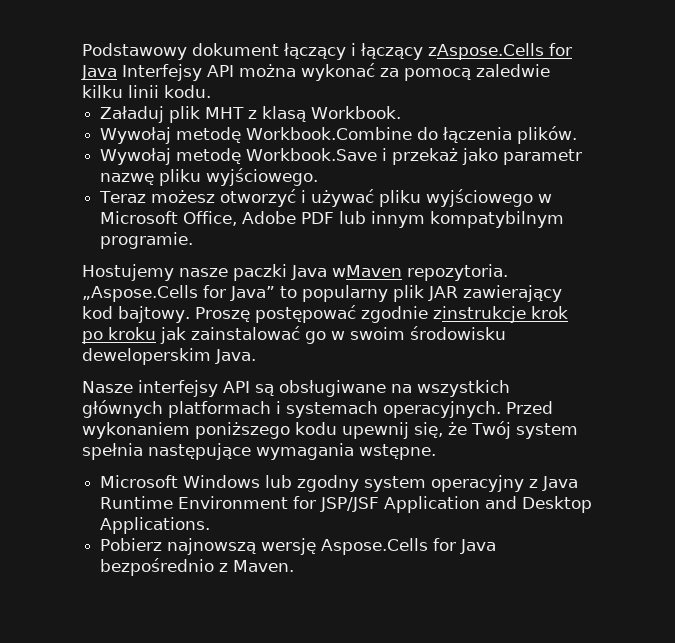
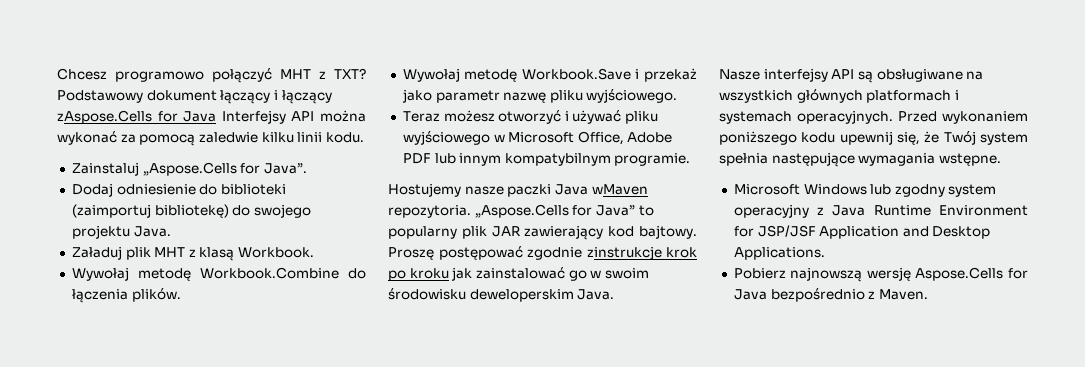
+ Chcesz programowo połączyć MHT z TXT?
+ Zainstaluj „Aspose.Cells for Java”.
+ Dodaj odniesienie do biblioteki (zaimportuj bibliotekę) do swojego projektu Java.

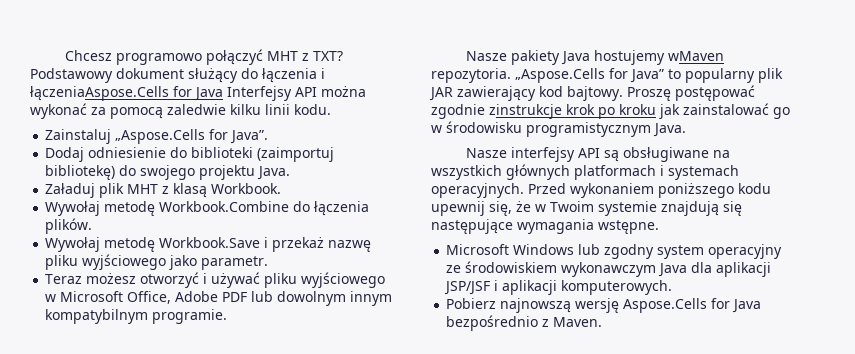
- Podstawowy dokument łączący i łączący zAspose.Cells for Java Interfejsy API można wykonać za pomocą zaledwie kilku linii kodu.
+ Podstawowy dokument służący do łączenia i łączeniaAspose.Cells for Java Interfejsy API można wykonać za pomocą zaledwie kilku linii kodu.
- Wywołaj metodę Workbook.Save i przekaż jako parametr nazwę pliku wyjściowego.
+ Wywołaj metodę Workbook.Save i przekaż nazwę pliku wyjściowego jako parametr.
- Teraz możesz otworzyć i używać pliku wyjściowego w Microsoft Office, Adobe PDF lub innym kompatybilnym programie.
+ Teraz możesz otworzyć i używać pliku wyjściowego w Microsoft Office, Adobe PDF lub dowolnym innym kompatybilnym programie.
- Hostujemy nasze paczki Java wMaven repozytoria.
+ Nasze pakiety Java hostujemy wMaven repozytoria.
- Proszę postępować zgodnie zinstrukcje krok po kroku jak zainstalować go w swoim środowisku deweloperskim Java.
+ Proszę postępować zgodnie zinstrukcje krok po kroku jak zainstalować go w środowisku programistycznym Java.
- Przed wykonaniem poniższego kodu upewnij się, że Twój system spełnia następujące wymagania wstępne.
+ Przed wykonaniem poniższego kodu upewnij się, że w Twoim systemie znajdują się następujące wymagania wstępne.
- Microsoft Windows lub zgodny system operacyjny z Java Runtime Environment for JSP/JSF Application and Desktop Applications.
+ Microsoft Windows lub zgodny system operacyjny ze środowiskiem wykonawczym Java dla aplikacji JSP/JSF i aplikacji komputerowych.

